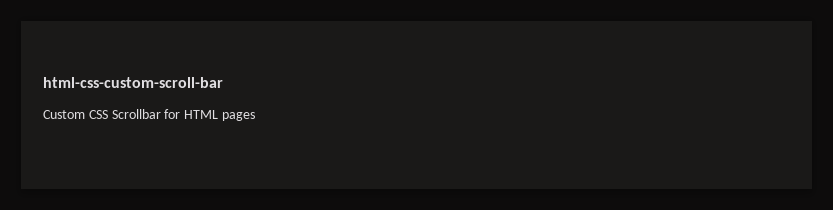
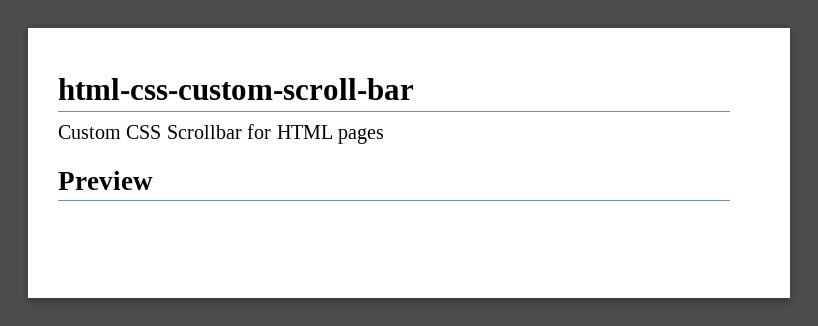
+ Preview

